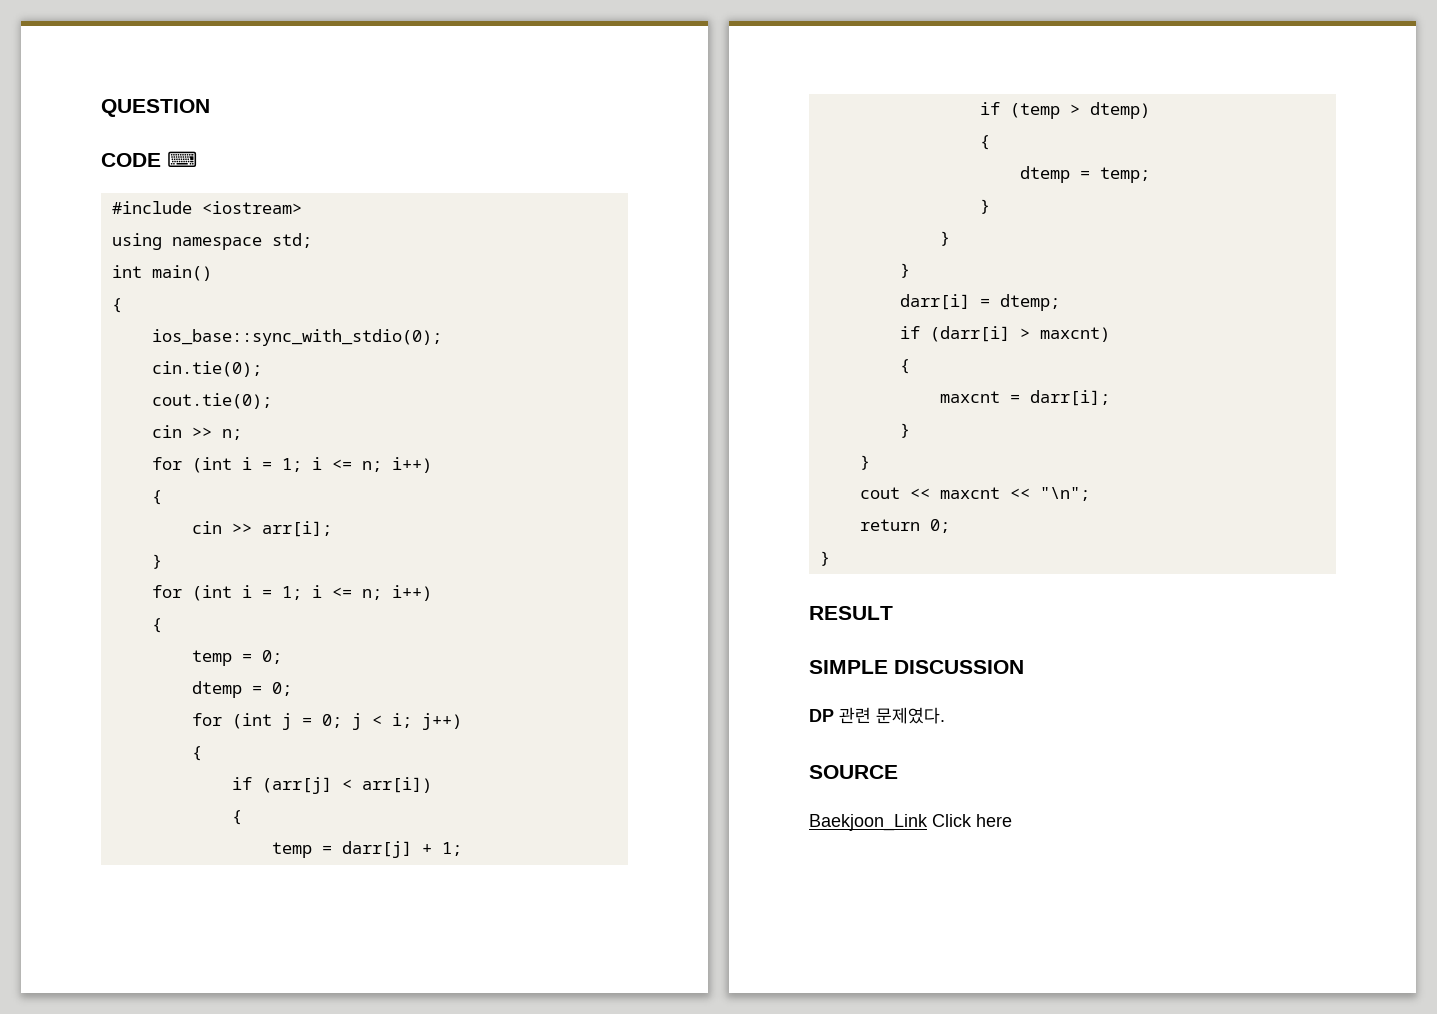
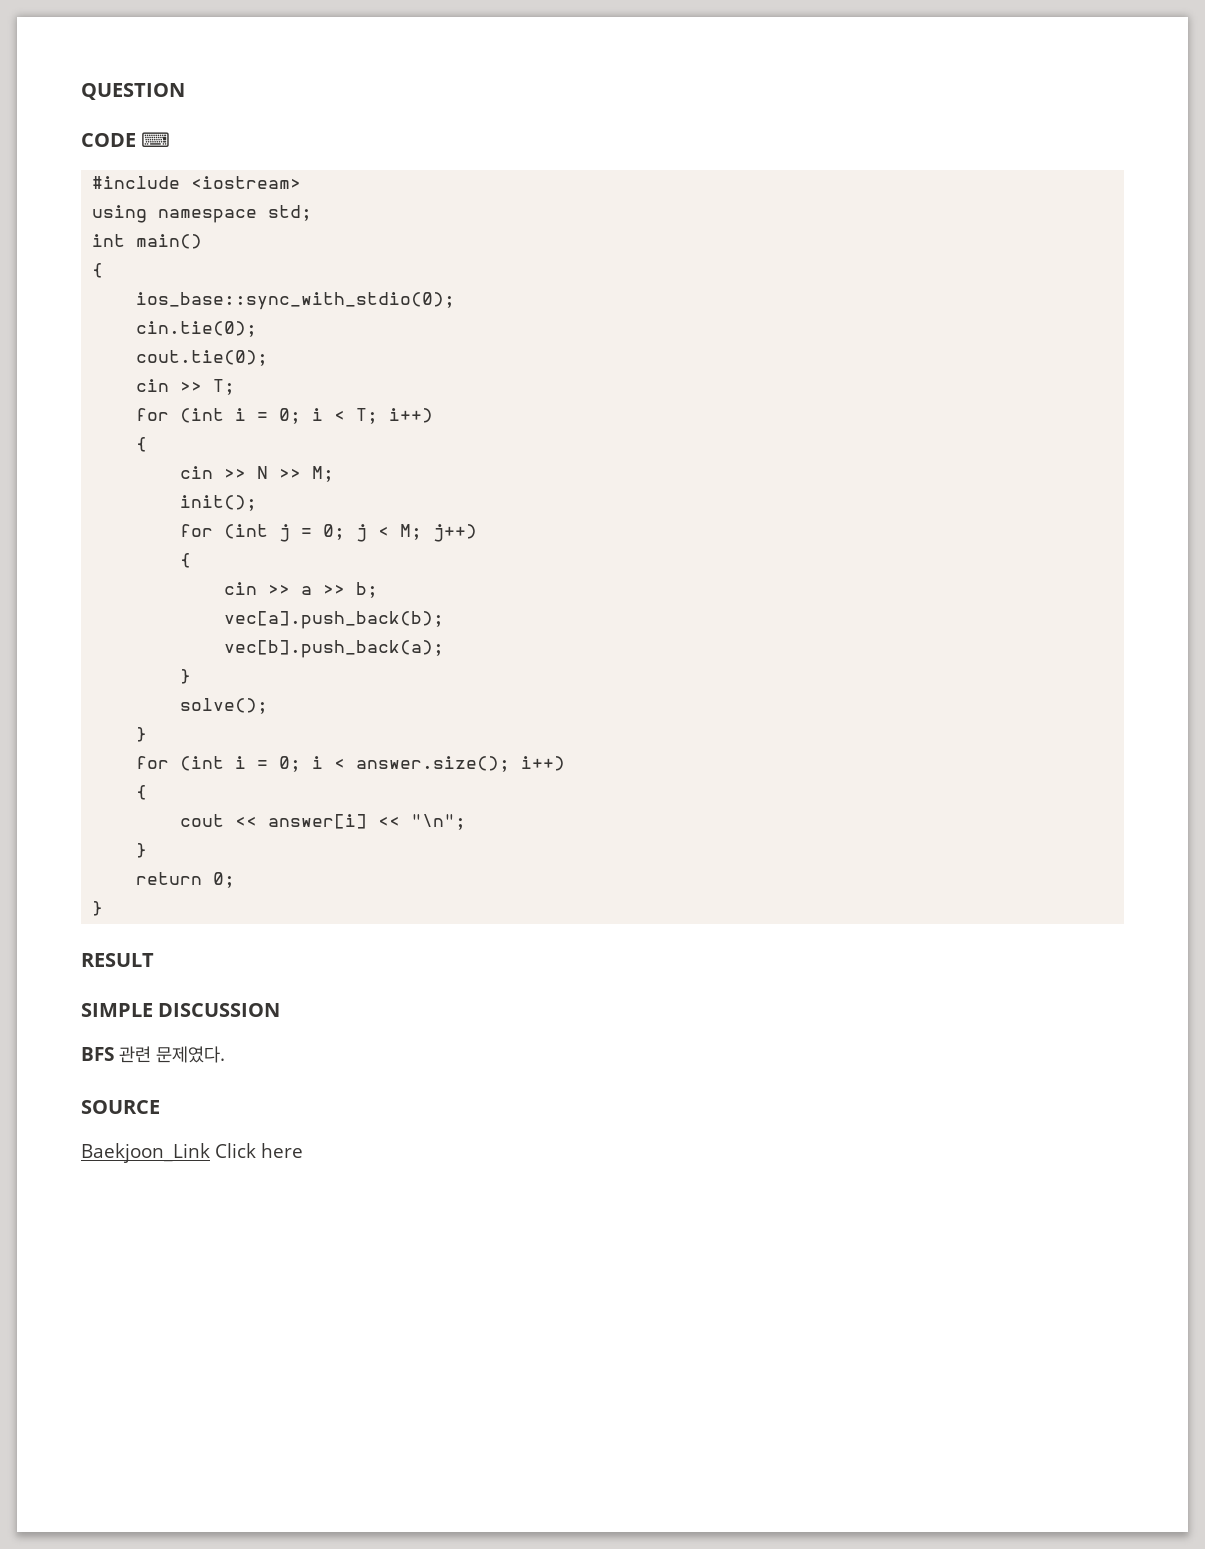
- cin >> n;
- for (int i = 1; i <= n; i++)
+ cin >> T;
+ for (int i = 0; i < T; i++)
- cin >> arr[i];
- }
- for (int i = 1; i <= n; i++)
- {
- temp = 0;
- dtemp = 0;
+ cin >> N >> M;
+ init();
- for (int j = 0; j < i; j++)
+ for (int j = 0; j < M; j++)
- if (arr[j] < arr[i])
+ cin >> a >> b;
+ vec[a].push_back(b);
+ vec[b].push_back(a);
+ }
+ solve();
+ }
+ for (int i = 0; i < answer.size(); i++)
  {
- temp = darr[j] + 1;
- if (temp > dtemp)
- {
- dtemp = temp;
+ cout << answer[i] << "\n";
  }
- }
- }
- darr[i] = dtemp;
- if (darr[i] > maxcnt)
- {
- maxcnt = darr[i];
- }
- }
- cout << maxcnt << "\n";
- DP 관련 문제였다.
+ BFS 관련 문제였다.

